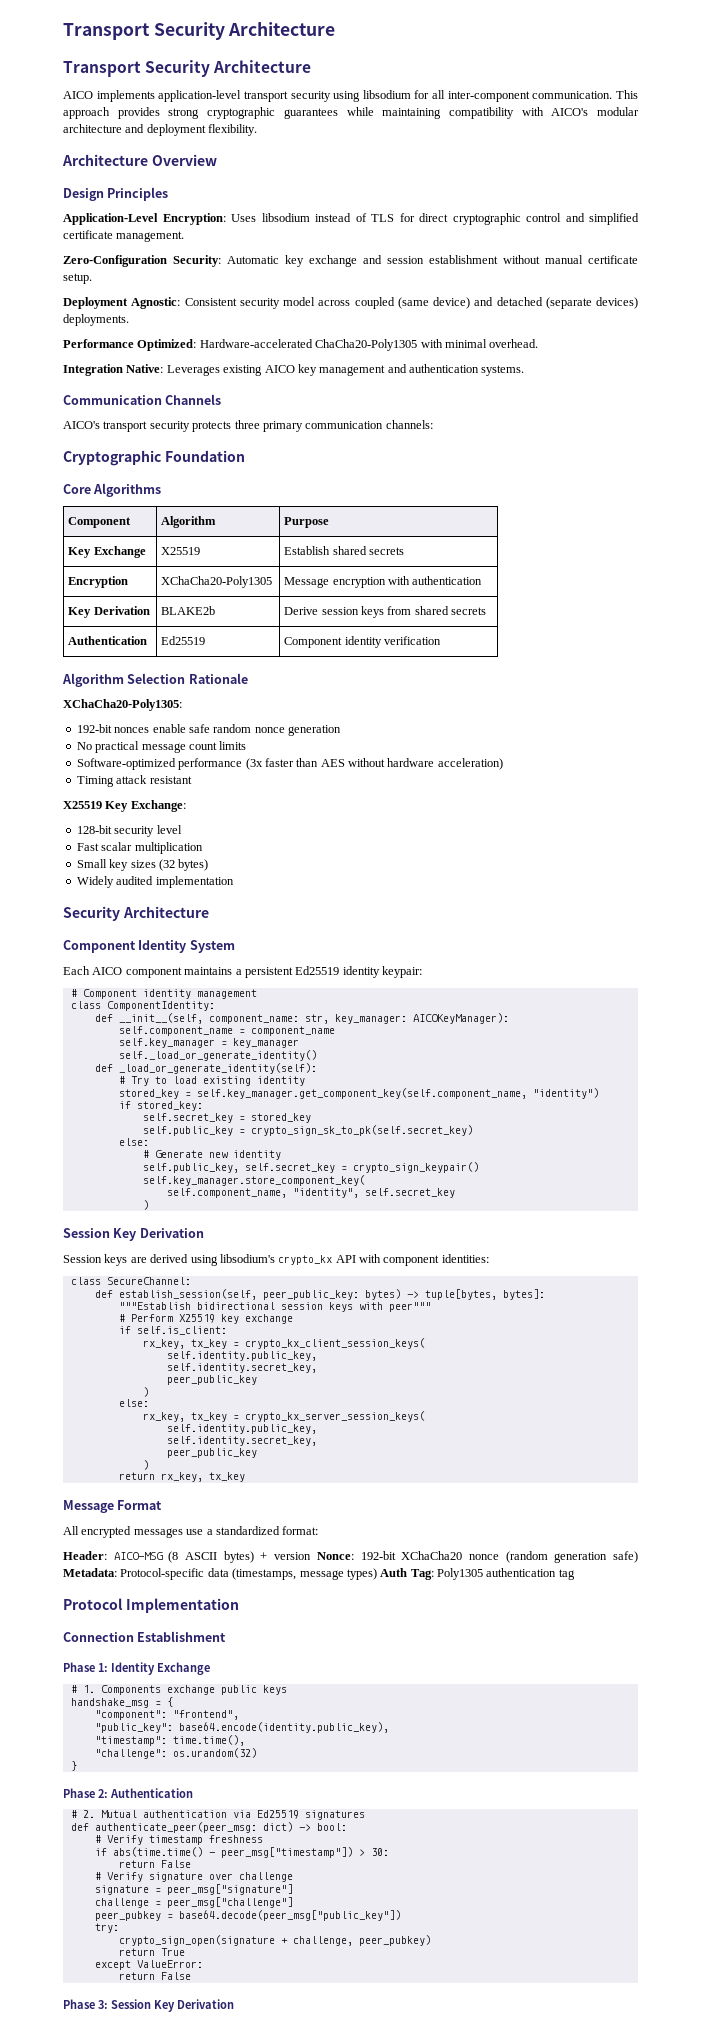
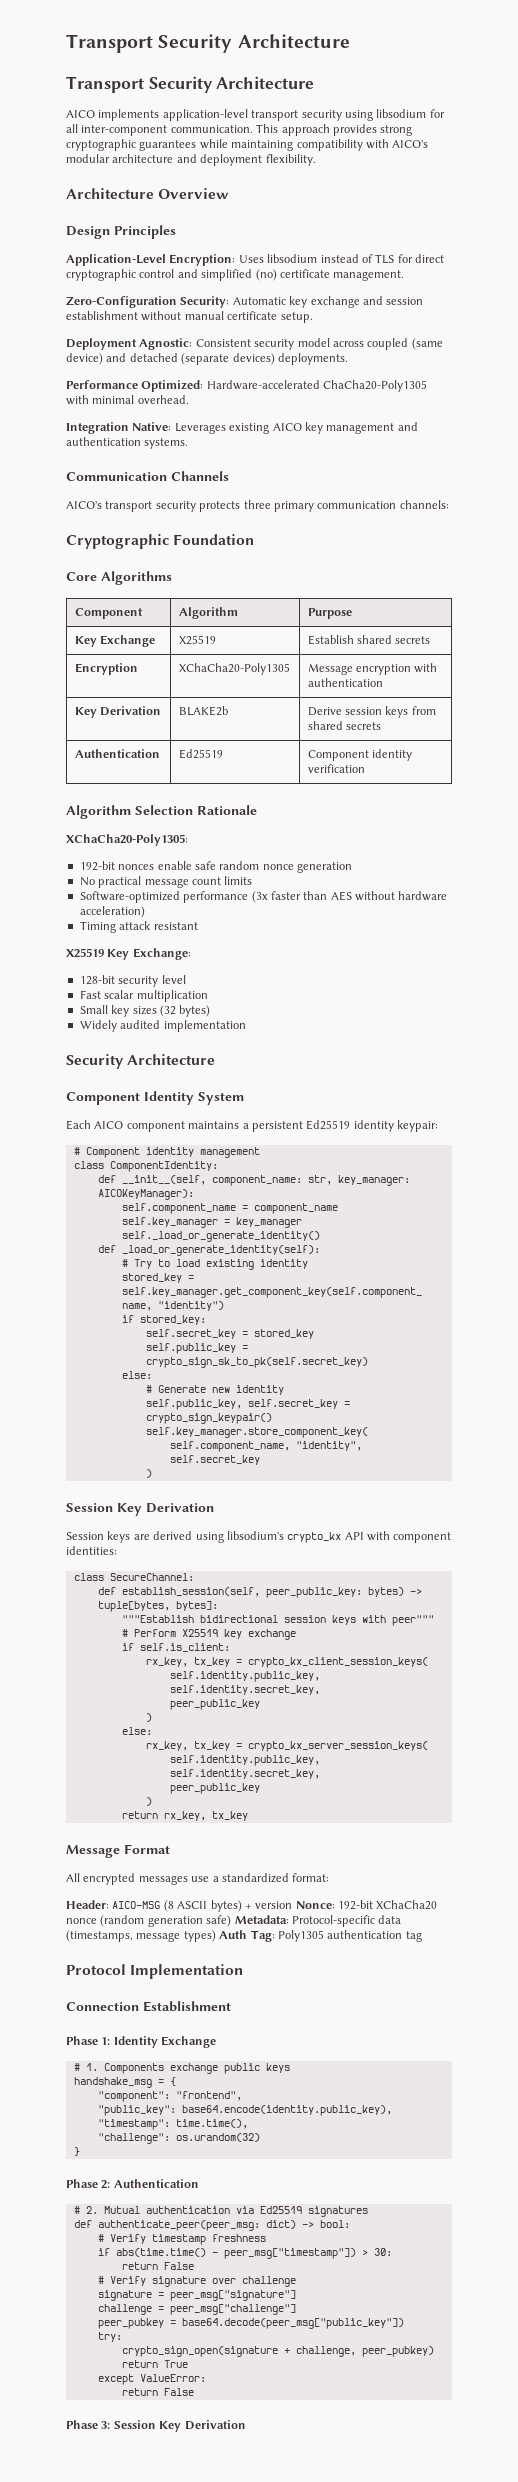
- Application-Level Encryption: Uses libsodium instead of TLS for direct cryptographic control and simplified certificate management.
+ Application-Level Encryption: Uses libsodium instead of TLS for direct cryptographic control and simplified (no) certificate management.

